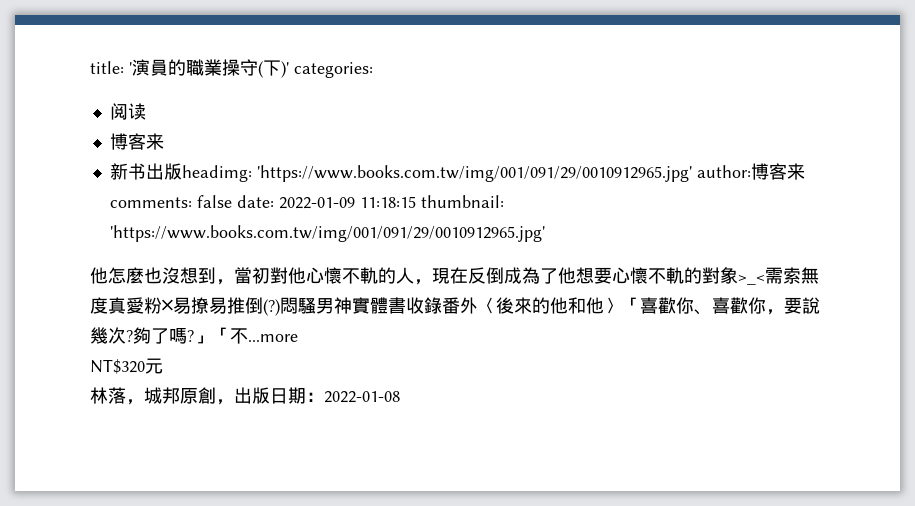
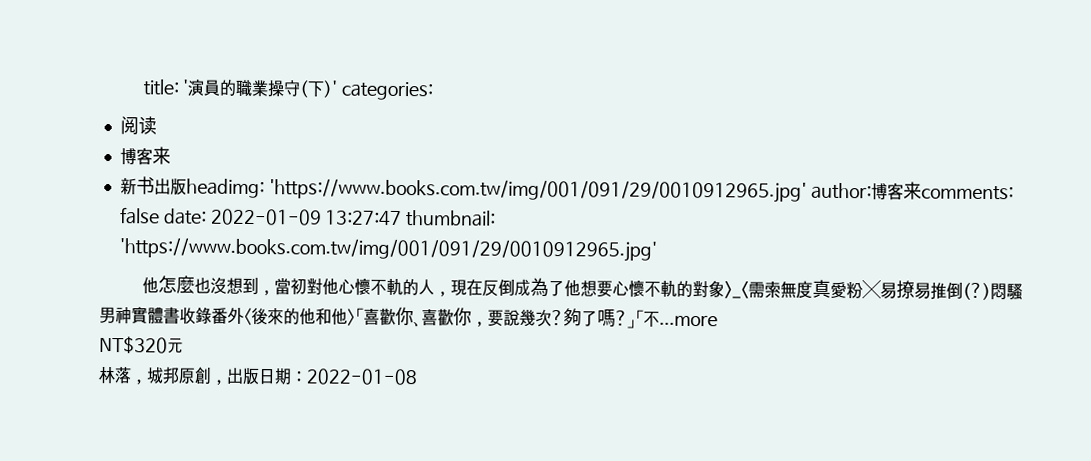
- 新书出版headimg: 'https://www.books.com.tw/img/001/091/29/0010912965.jpg' author:博客来comments: false date: 2022-01-09 11:18:15 thumbnail: 'https://www.books.com.tw/img/001/091/29/0010912965.jpg'
+ 新书出版headimg: 'https://www.books.com.tw/img/001/091/29/0010912965.jpg' author:博客来comments: false date: 2022-01-09 13:27:47 thumbnail: 'https://www.books.com.tw/img/001/091/29/0010912965.jpg'

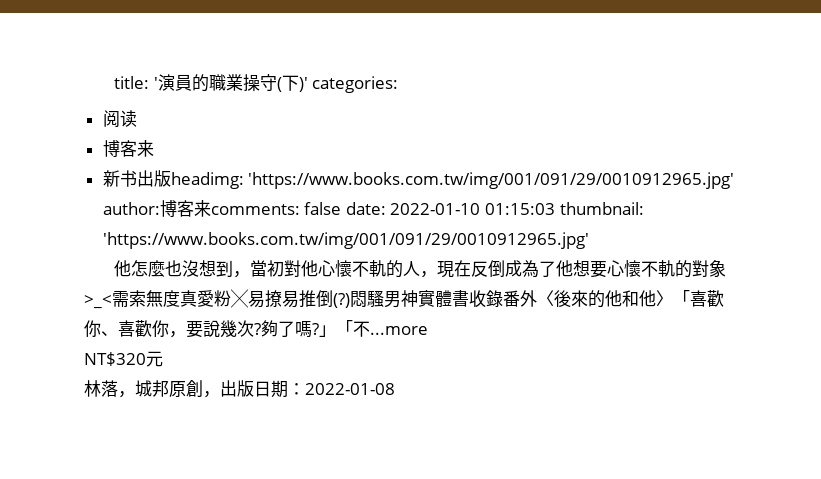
- 新书出版headimg: 'https://www.books.com.tw/img/001/091/29/0010912965.jpg' author:博客来comments: false date: 2022-01-09 13:27:47 thumbnail: 'https://www.books.com.tw/img/001/091/29/0010912965.jpg'
+ 新书出版headimg: 'https://www.books.com.tw/img/001/091/29/0010912965.jpg' author:博客来comments: false date: 2022-01-10 01:15:03 thumbnail: 'https://www.books.com.tw/img/001/091/29/0010912965.jpg'

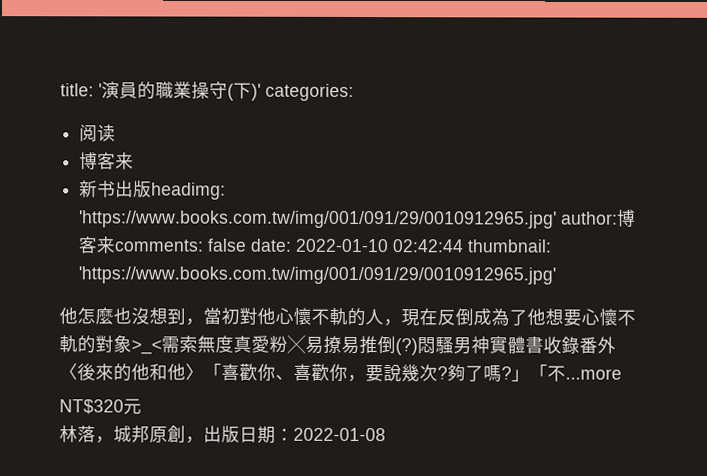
- 新书出版headimg: 'https://www.books.com.tw/img/001/091/29/0010912965.jpg' author:博客来comments: false date: 2022-01-10 01:15:03 thumbnail: 'https://www.books.com.tw/img/001/091/29/0010912965.jpg'
+ 新书出版headimg: 'https://www.books.com.tw/img/001/091/29/0010912965.jpg' author:博客来comments: false date: 2022-01-10 02:42:44 thumbnail: 'https://www.books.com.tw/img/001/091/29/0010912965.jpg'

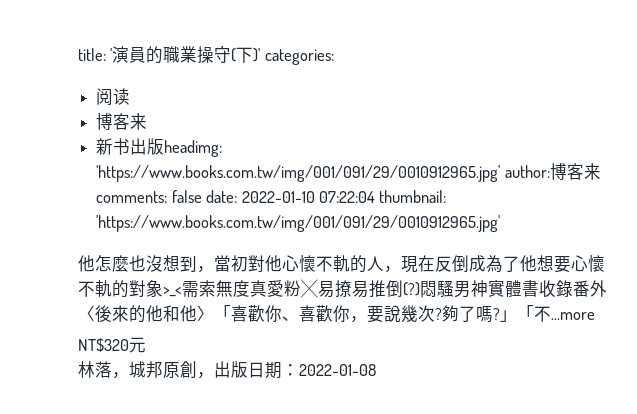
- 新书出版headimg: 'https://www.books.com.tw/img/001/091/29/0010912965.jpg' author:博客来comments: false date: 2022-01-10 02:42:44 thumbnail: 'https://www.books.com.tw/img/001/091/29/0010912965.jpg'
+ 新书出版headimg: 'https://www.books.com.tw/img/001/091/29/0010912965.jpg' author:博客来comments: false date: 2022-01-10 07:22:04 thumbnail: 'https://www.books.com.tw/img/001/091/29/0010912965.jpg'

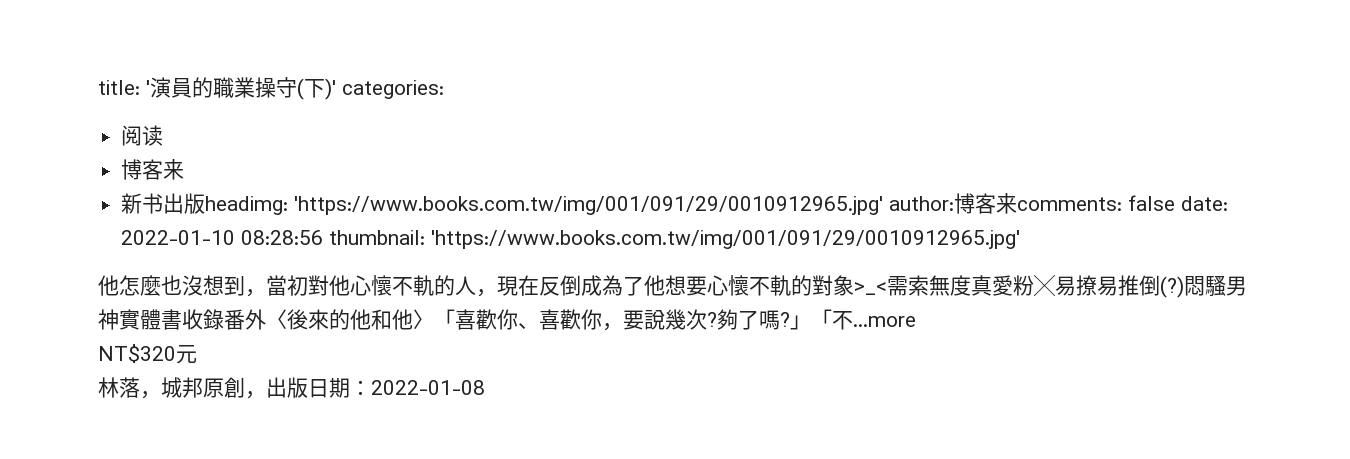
- 新书出版headimg: 'https://www.books.com.tw/img/001/091/29/0010912965.jpg' author:博客来comments: false date: 2022-01-10 07:22:04 thumbnail: 'https://www.books.com.tw/img/001/091/29/0010912965.jpg'
+ 新书出版headimg: 'https://www.books.com.tw/img/001/091/29/0010912965.jpg' author:博客来comments: false date: 2022-01-10 08:28:56 thumbnail: 'https://www.books.com.tw/img/001/091/29/0010912965.jpg'

